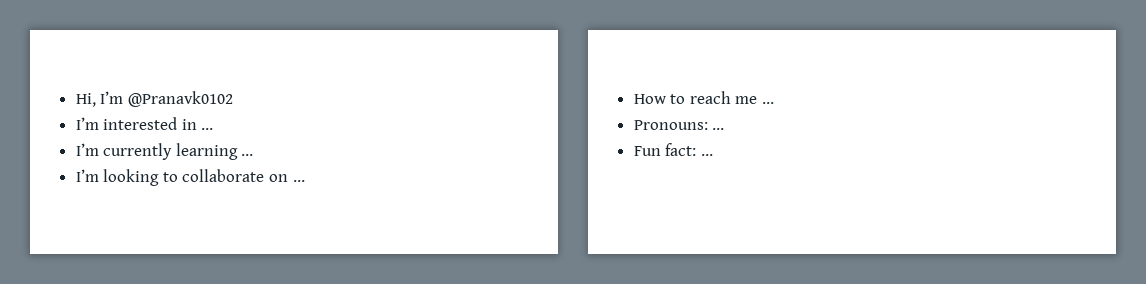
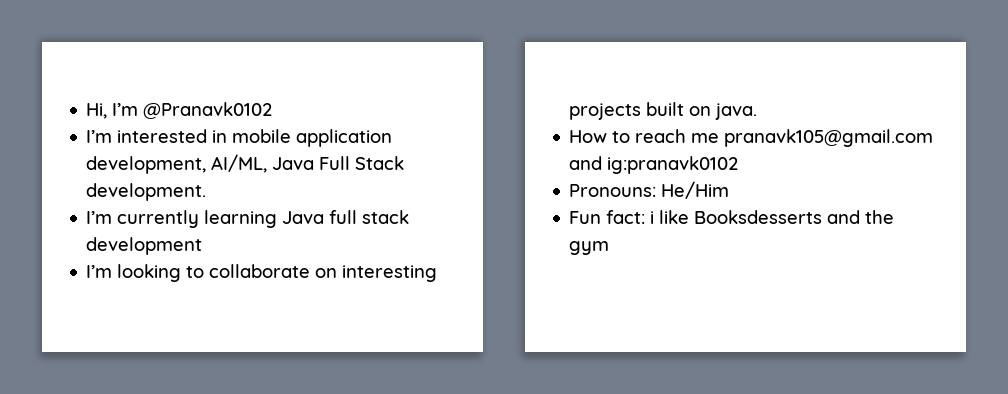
- I’m interested in ...
+ I’m interested in mobile application development, AI/ML, Java Full Stack development.
- I’m currently learning ...
+ I’m currently learning Java full stack development
- I’m looking to collaborate on ...
+ I’m looking to collaborate on interesting projects built on java.
- How to reach me ...
+ How to reach me pranavk105@gmail.com and ig:pranavk0102
- Pronouns: ...
+ Pronouns: He/Him
- Fun fact: ...
+ Fun fact: i like Booksdesserts and the gym

